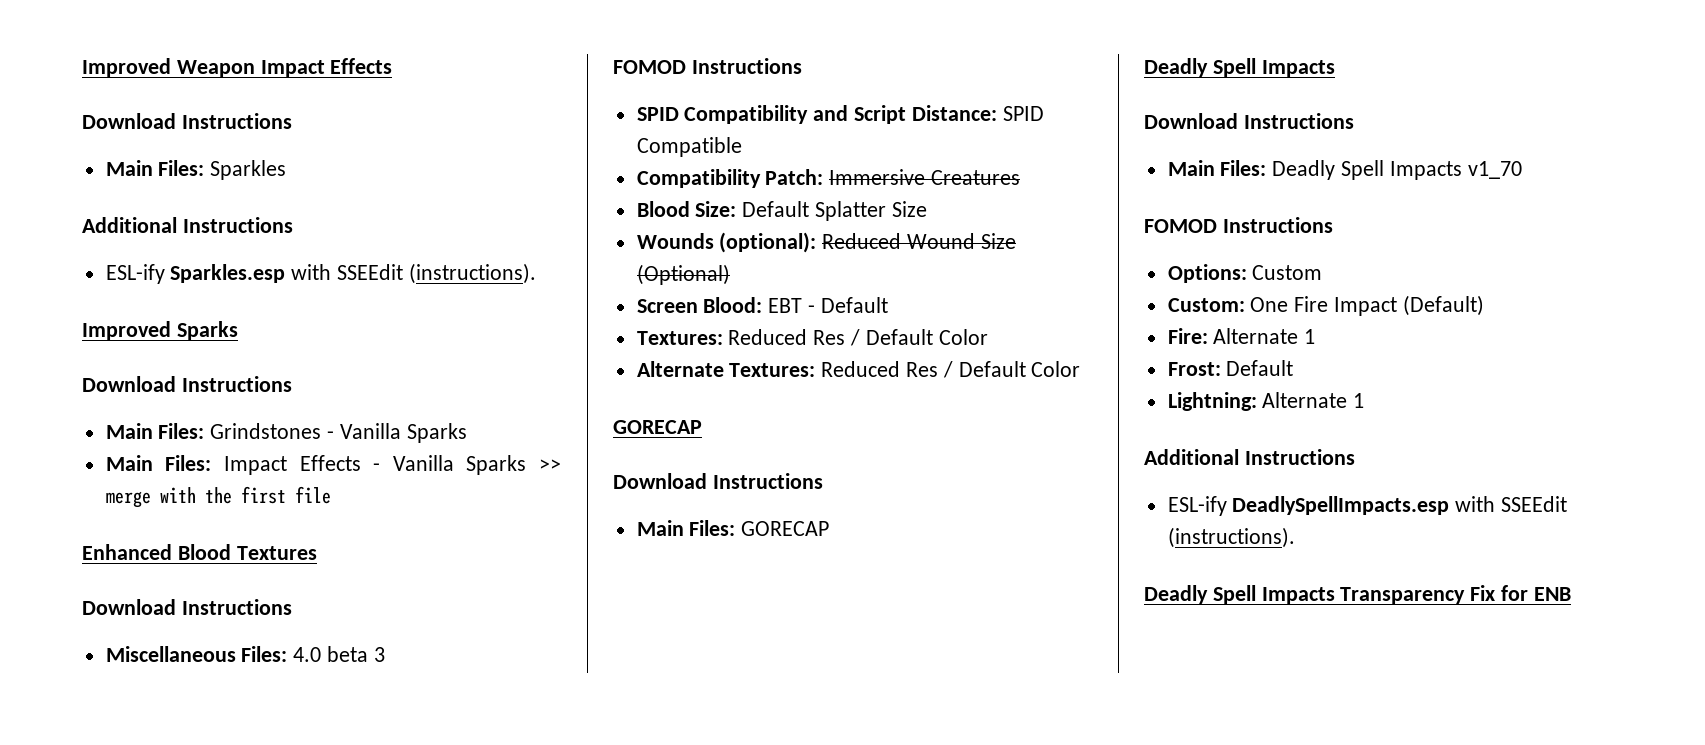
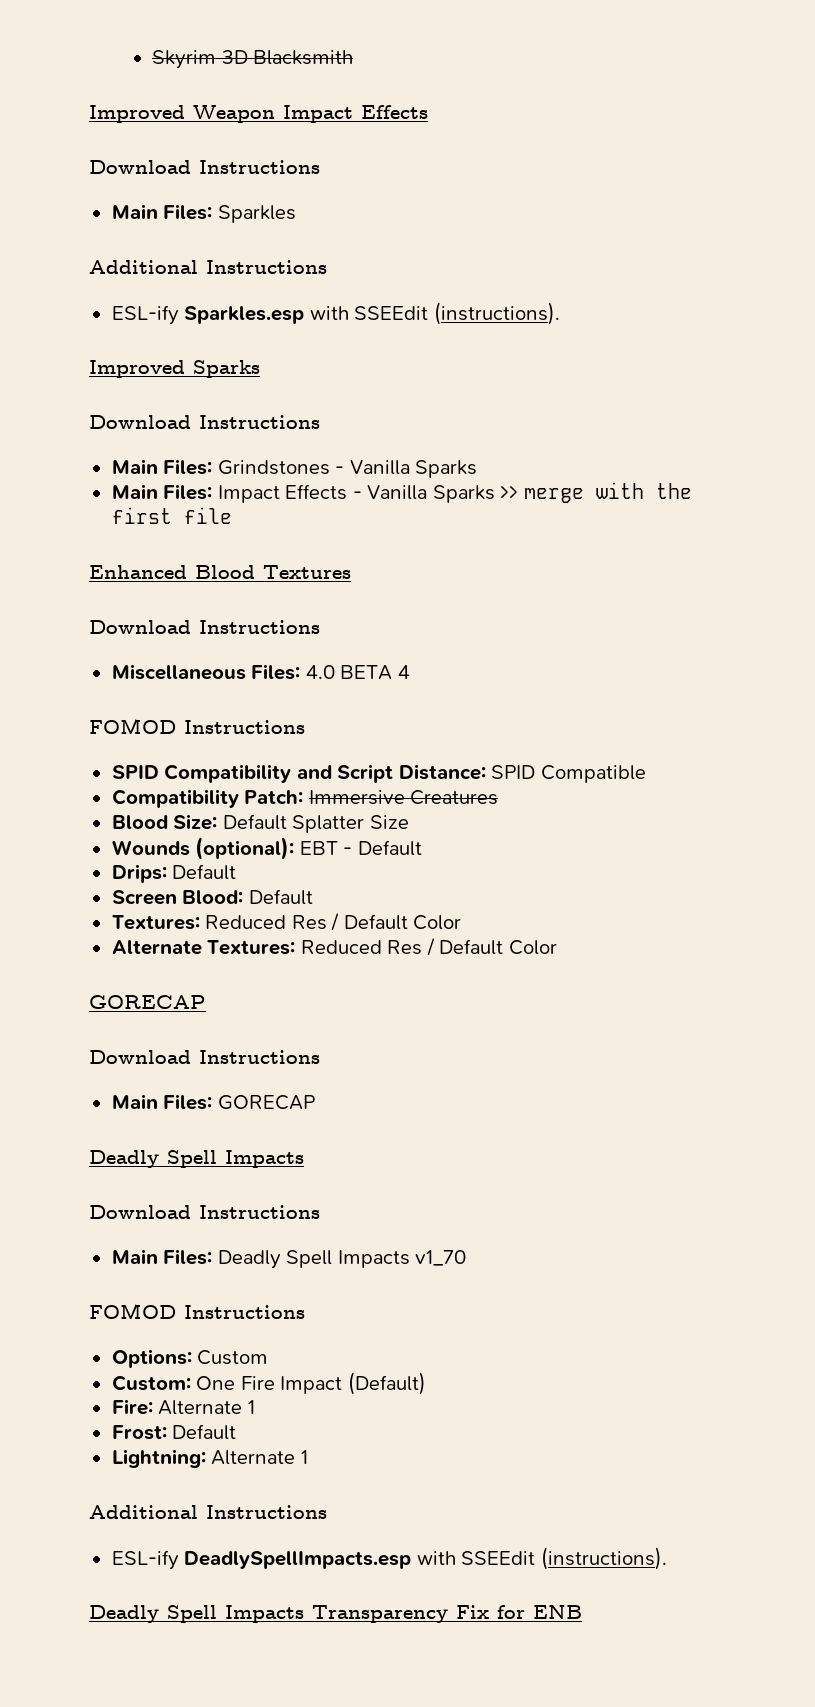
+ Skyrim 3D Blacksmith
- Miscellaneous Files: 4.0 beta 3
+ Miscellaneous Files: 4.0 BETA 4
- Wounds (optional): Reduced Wound Size (Optional)
+ Wounds (optional): EBT - Default
+ Drips: Default
- Screen Blood: EBT - Default
+ Screen Blood: Default

